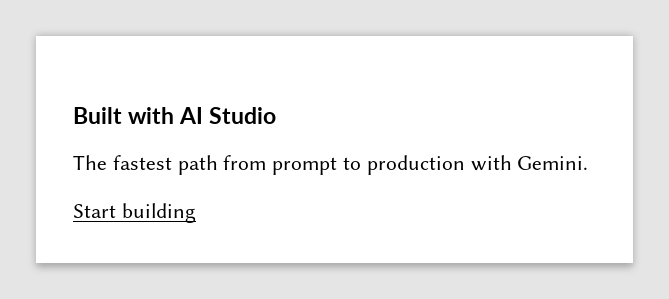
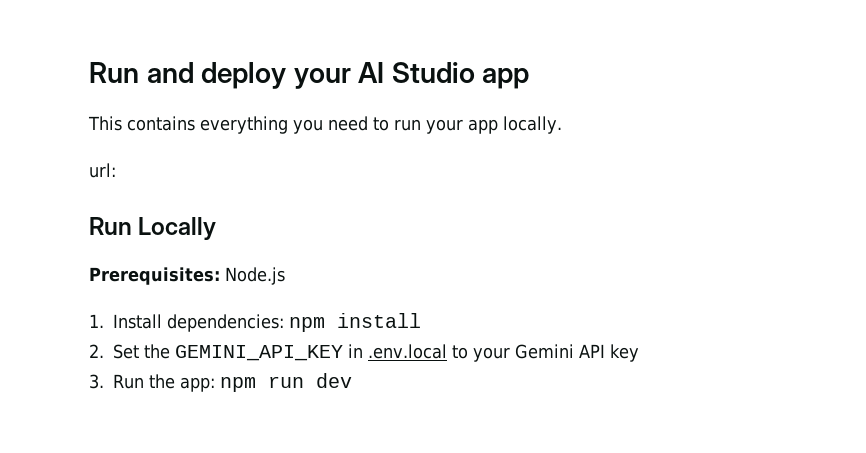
- Built with AI Studio
- The fastest path from prompt to production with Gemini.
- Start building
+ Run and deploy your AI Studio app
+ This contains everything you need to run your app locally.
+ url:
+ Run Locally
+ Prerequisites: Node.js
+ 1. Install dependencies: npm install
+ 2. Set the GEMINI_API_KEY in .env.local to your Gemini API key
+ 3. Run the app: npm run dev

